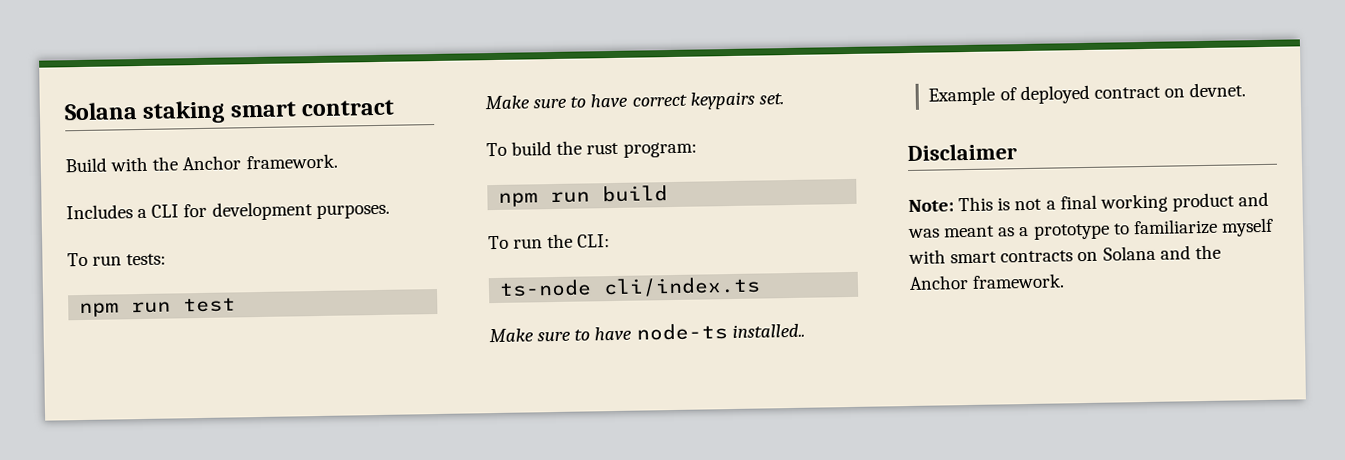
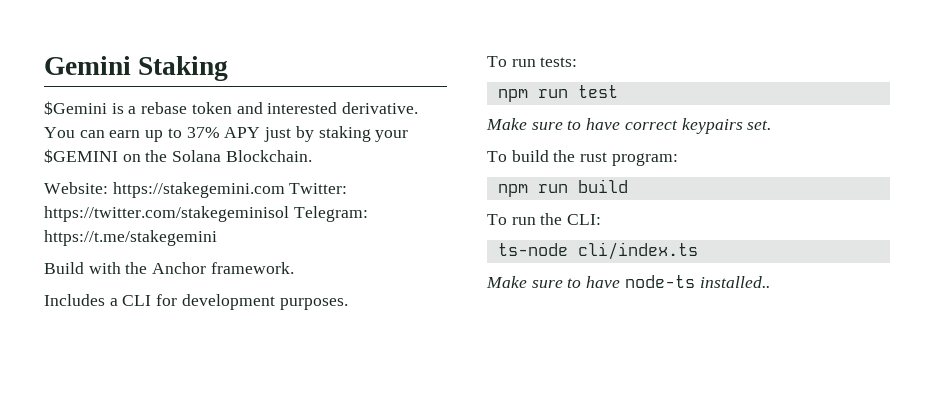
- Solana staking smart contract
+ Gemini Staking
+ $Gemini is a rebase token and interested derivative. You can earn up to 37% APY just by staking your $GEMINI on the Solana Blockchain.
+ Website: https://stakegemini.com Twitter: https://twitter.com/stakegeminisol Telegram: https://t.me/stakegemini
- Example of deployed contract on devnet.
- Disclaimer
- Note: This is not a final working product and was meant as a prototype to familiarize myself with smart contracts on Solana and the Anchor framework.

